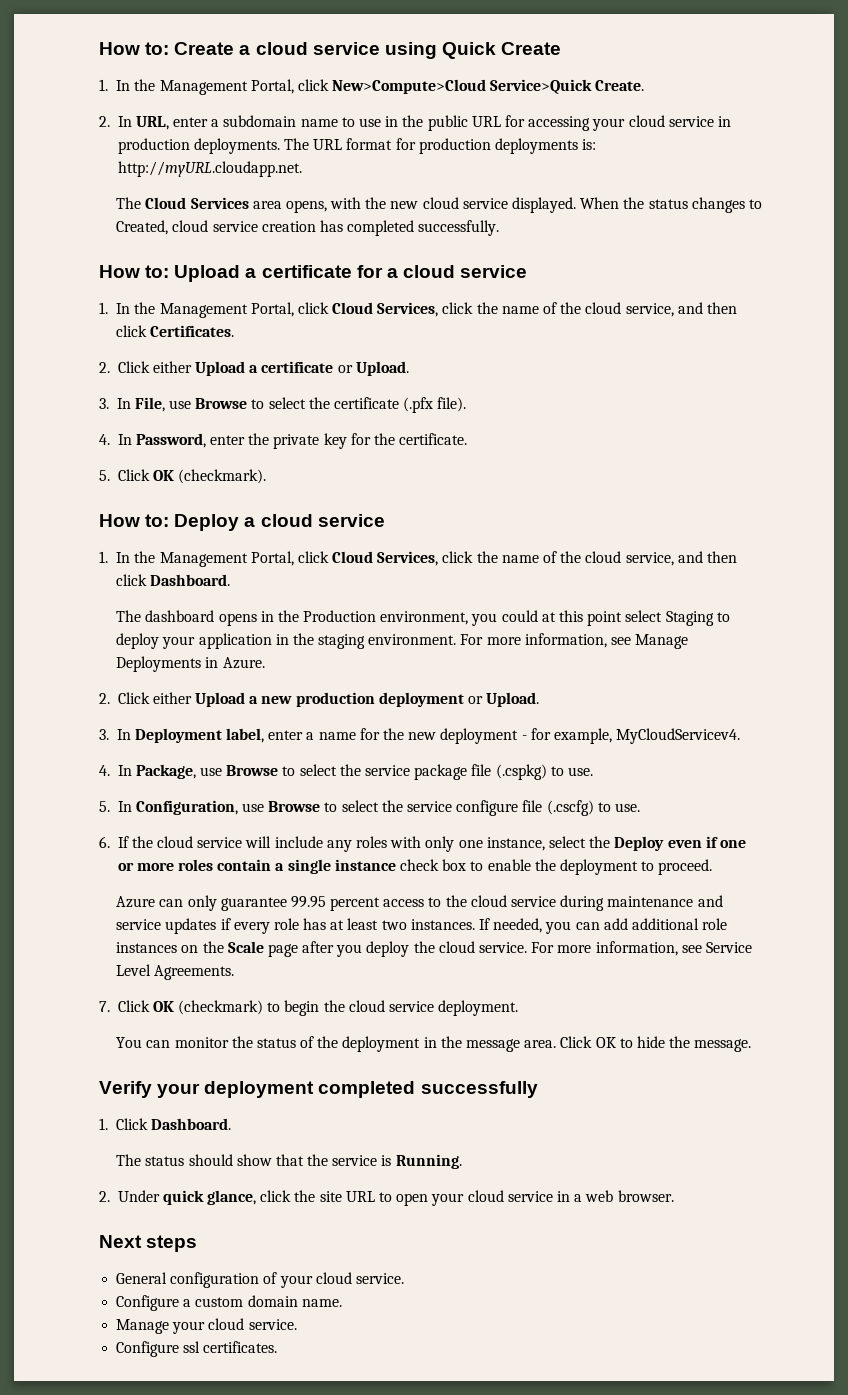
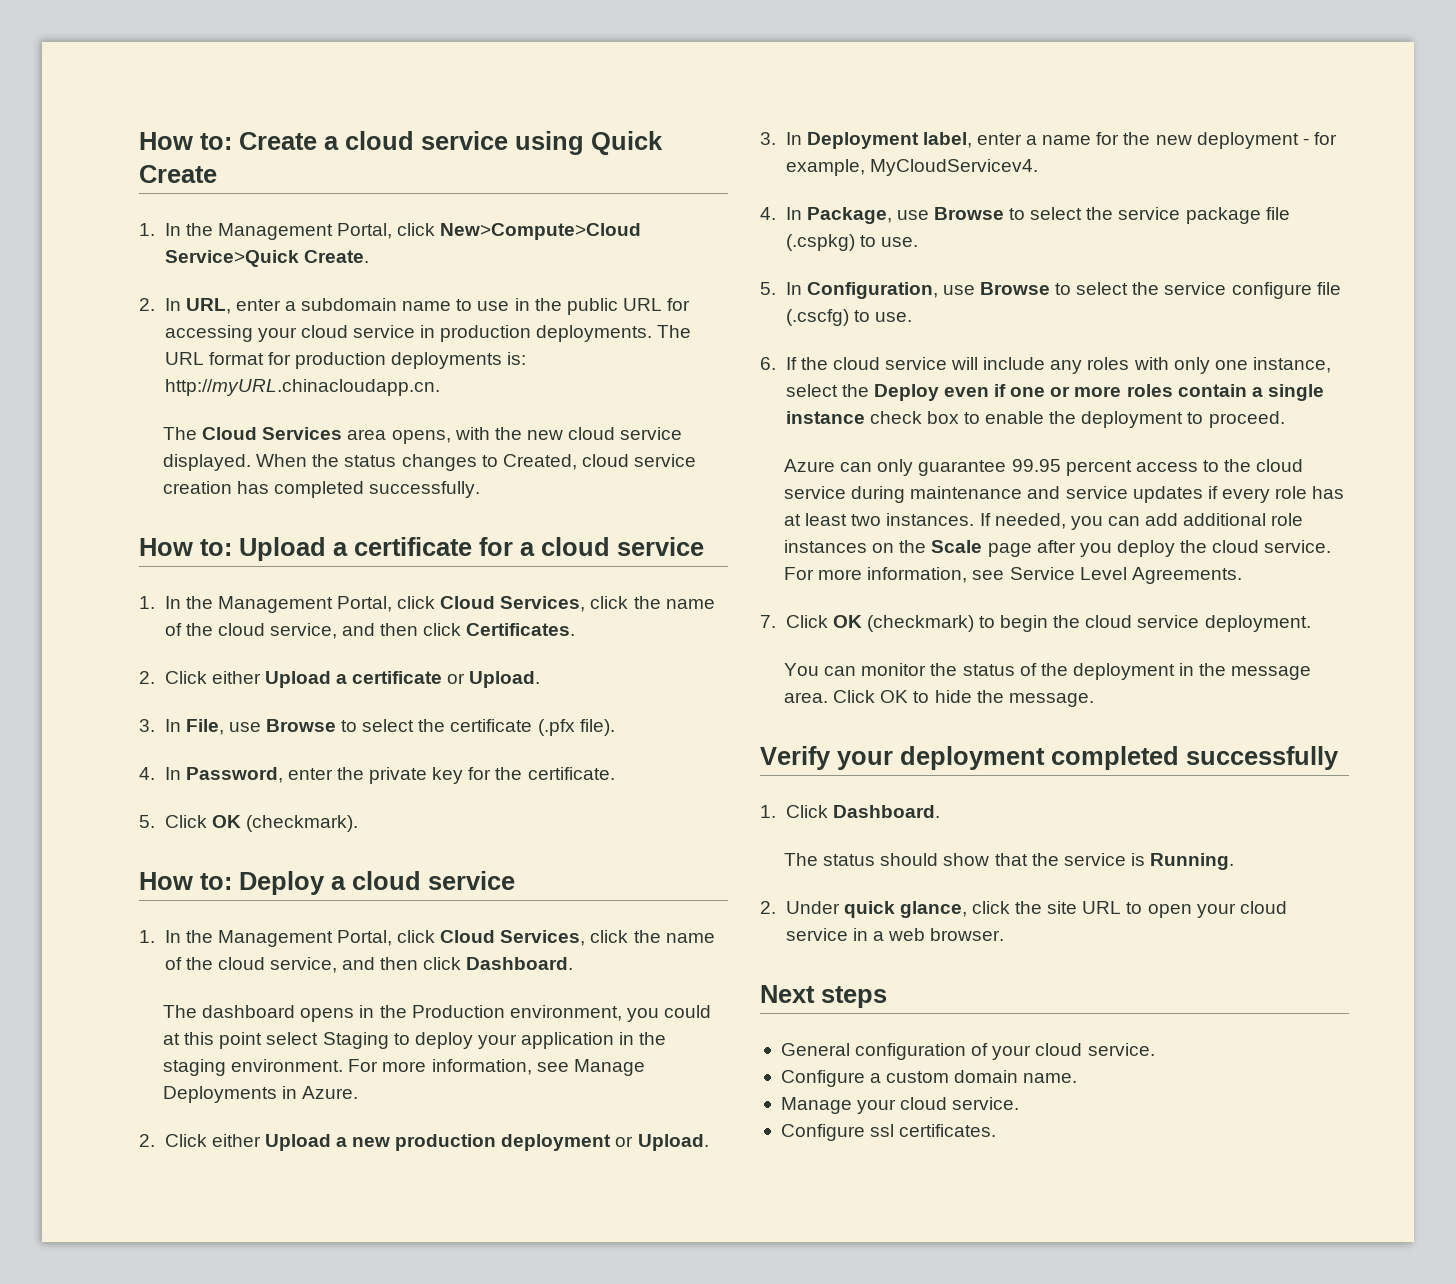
- The URL format for production deployments is: http://myURL.cloudapp.net.
+ The URL format for production deployments is: http://myURL.chinacloudapp.cn.

